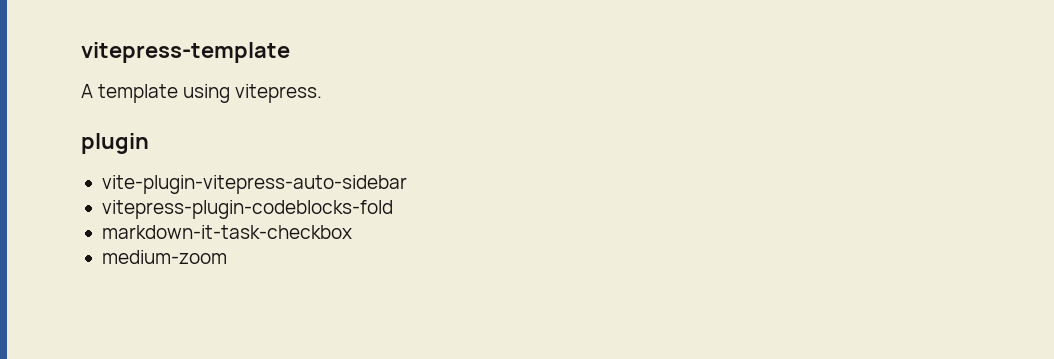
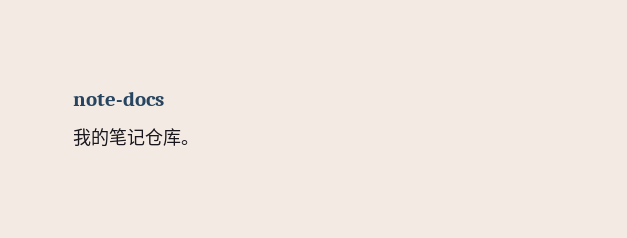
- vitepress-template
- A template using vitepress.
- plugin
- vite-plugin-vitepress-auto-sidebar
- vitepress-plugin-codeblocks-fold
- markdown-it-task-checkbox
- medium-zoom
+ note-docs
+ 我的笔记仓库。

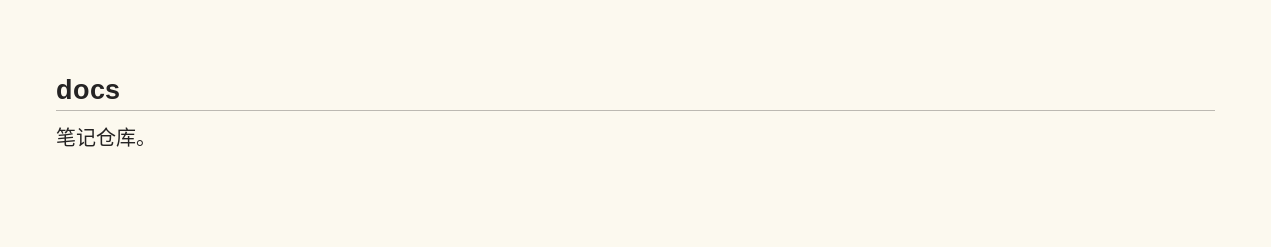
- note-docs
- 我的笔记仓库。
+ docs
+ 笔记仓库。

